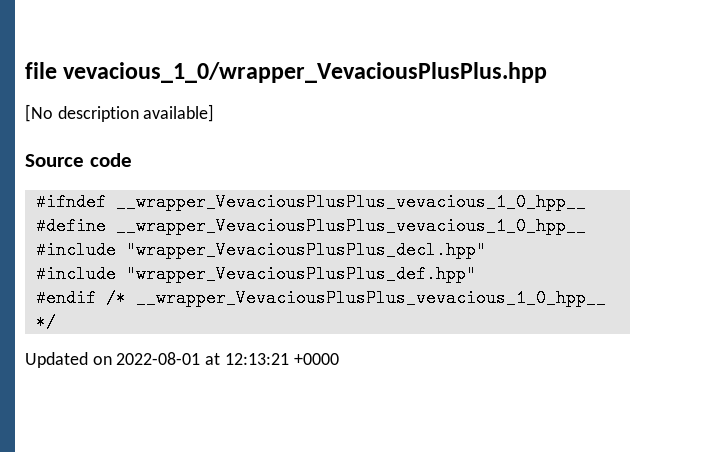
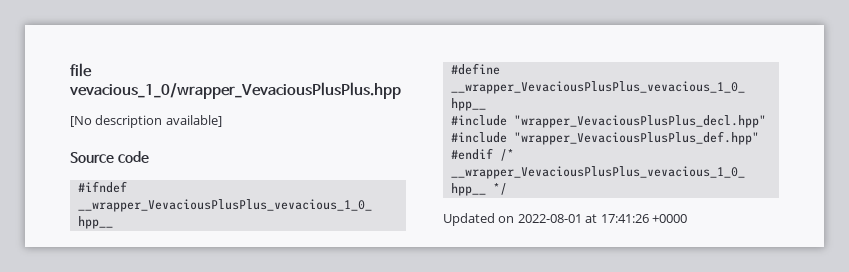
- Updated on 2022-08-01 at 12:13:21 +0000
+ Updated on 2022-08-01 at 17:41:26 +0000

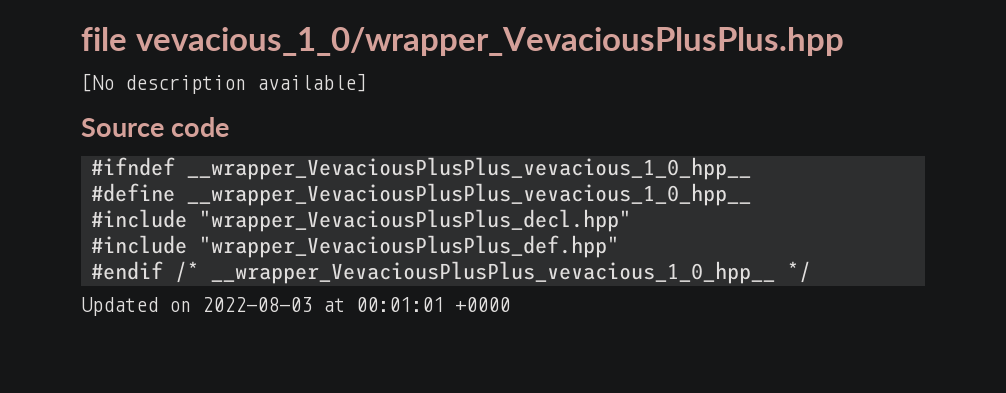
- Updated on 2022-08-01 at 17:41:26 +0000
+ Updated on 2022-08-03 at 00:01:01 +0000

